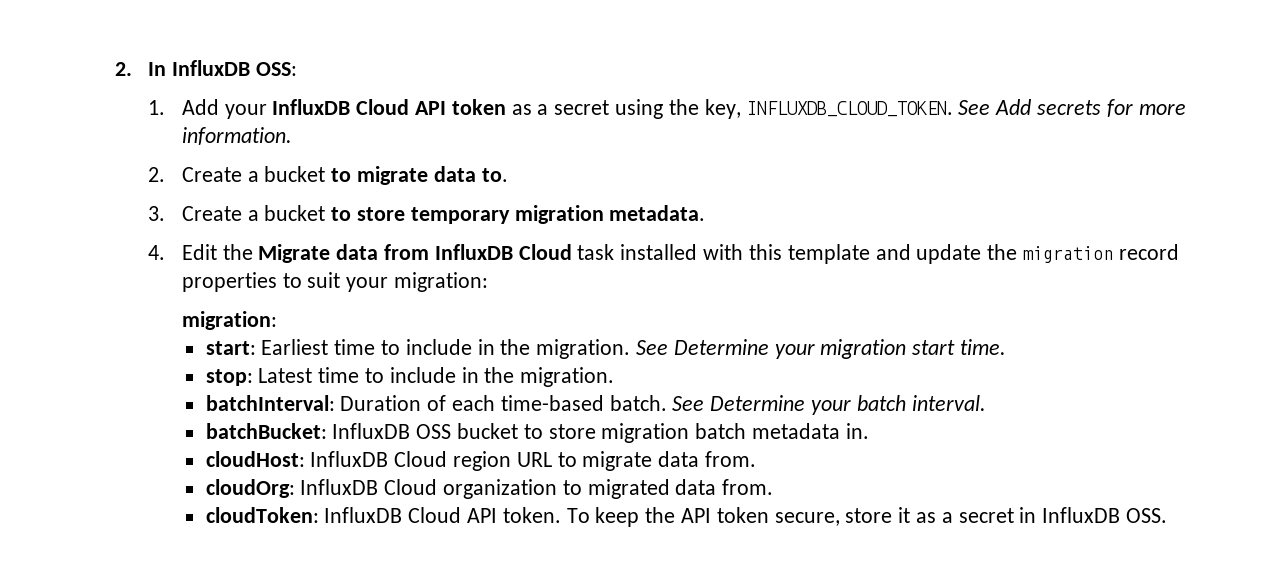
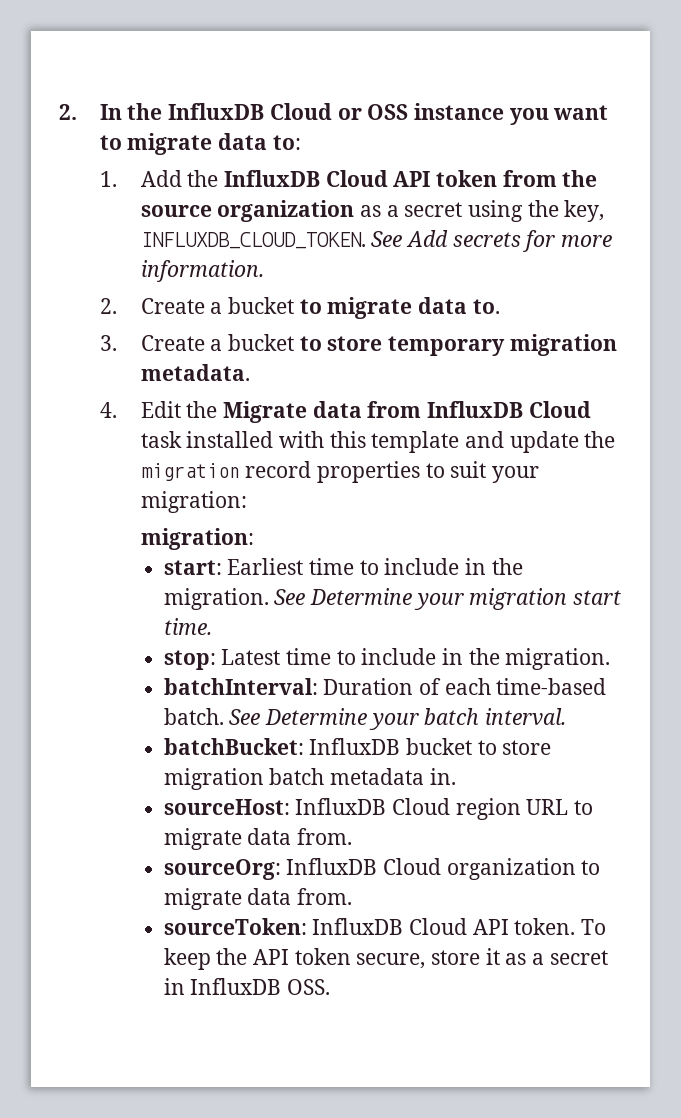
- 2. In InfluxDB OSS:
+ 2. In the InfluxDB Cloud or OSS instance you want to migrate data to:
- 1. Add your InfluxDB Cloud API token as a secret using the key, INFLUXDB_CLOUD_TOKEN.
+ 1. Add the InfluxDB Cloud API token from the source organization as a secret using the key, INFLUXDB_CLOUD_TOKEN.
- batchBucket: InfluxDB OSS bucket to store migration batch metadata in.
+ batchBucket: InfluxDB bucket to store migration batch metadata in.
- cloudHost: InfluxDB Cloud region URL to migrate data from.
+ sourceHost: InfluxDB Cloud region URL to migrate data from.
- cloudOrg: InfluxDB Cloud organization to migrated data from.
- cloudToken: InfluxDB Cloud API token.
+ sourceOrg: InfluxDB Cloud organization to migrate data from.
+ sourceToken: InfluxDB Cloud API token.

